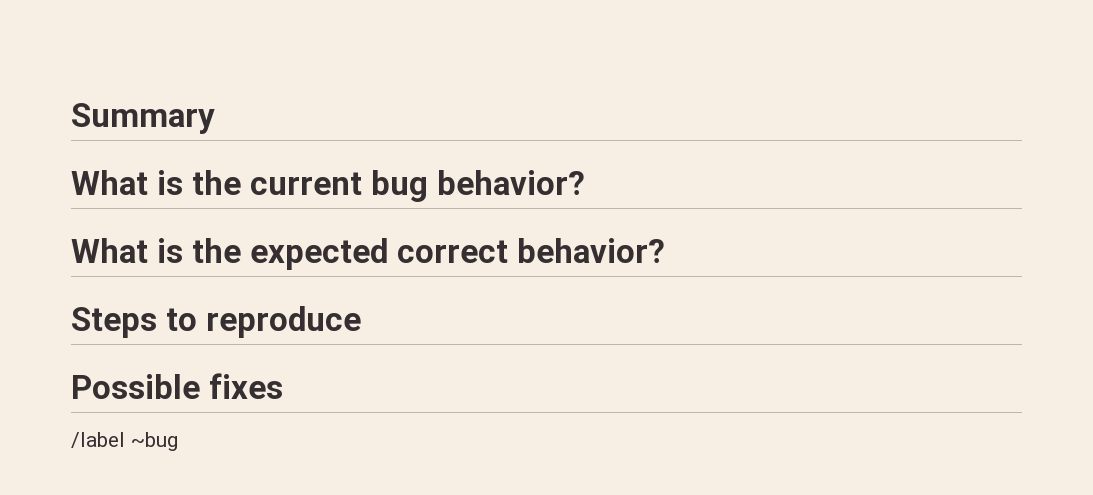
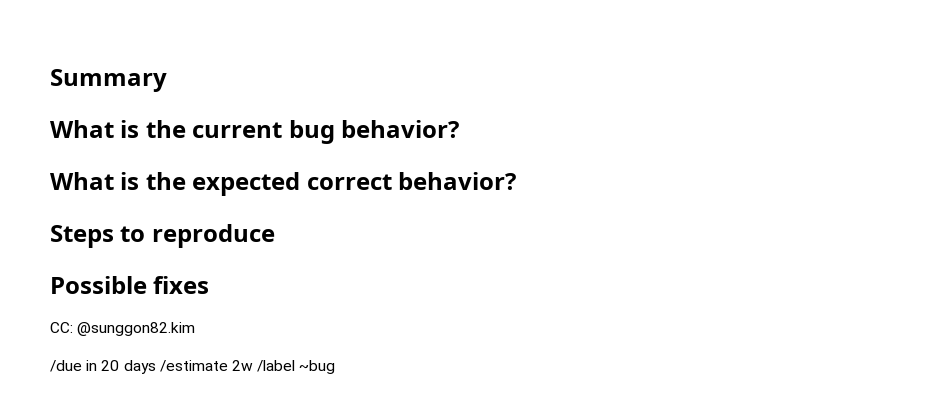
- /label ~bug
+ CC: @sunggon82.kim
+ /due in 20 days /estimate 2w /label ~bug

